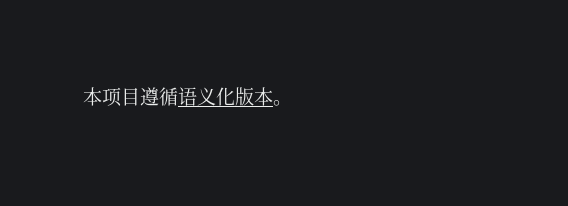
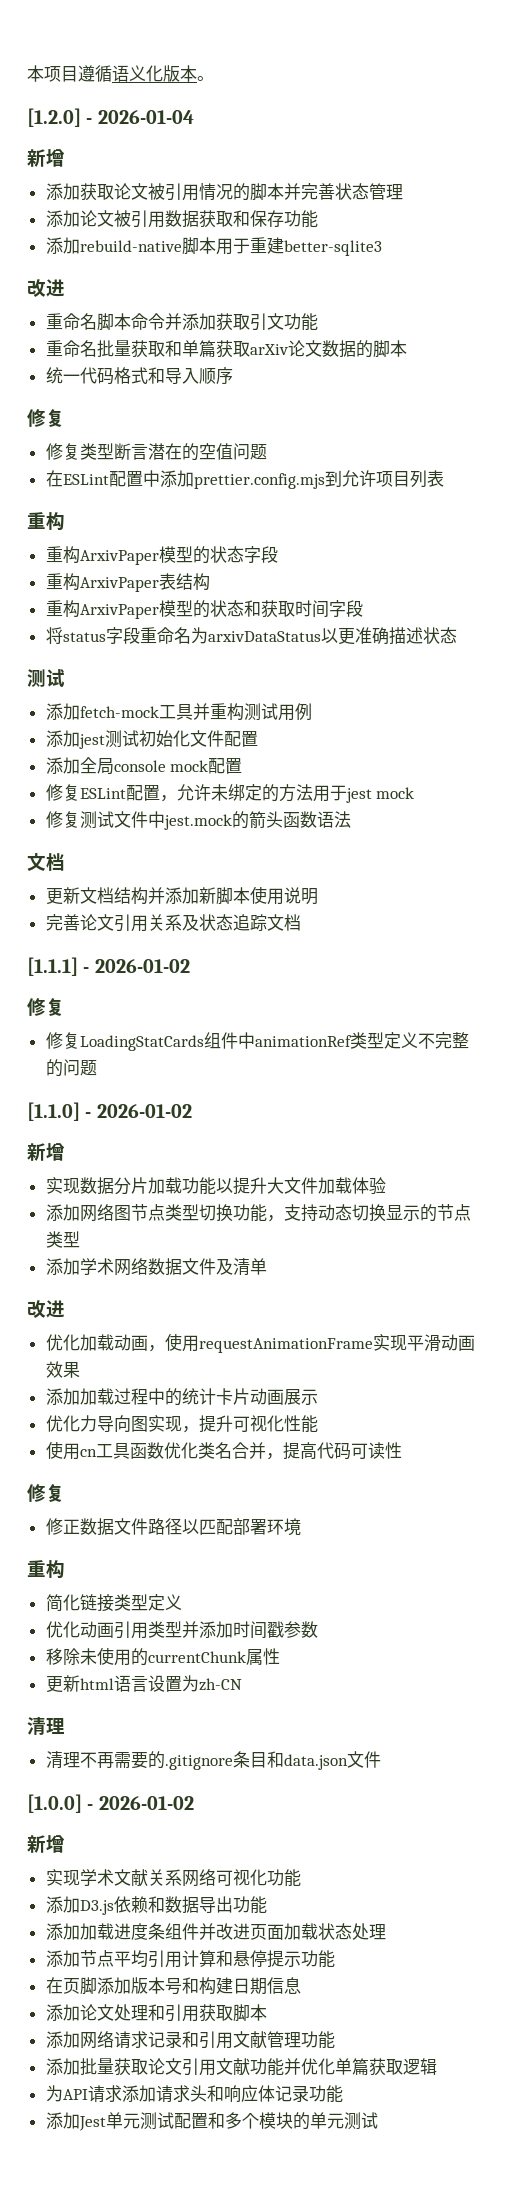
+ [1.2.0] - 2026-01-04
+ 新增
+ 添加获取论文被引用情况的脚本并完善状态管理
+ 添加论文被引用数据获取和保存功能
+ 添加rebuild-native脚本用于重建better-sqlite3
+ 改进
+ 重命名脚本命令并添加获取引文功能
+ 重命名批量获取和单篇获取arXiv论文数据的脚本
+ 统一代码格式和导入顺序
+ 修复
+ 修复类型断言潜在的空值问题
+ 在ESLint配置中添加prettier.config.mjs到允许项目列表
+ 重构
+ 重构ArxivPaper模型的状态字段
+ 重构ArxivPaper表结构
+ 重构ArxivPaper模型的状态和获取时间字段
+ 将status字段重命名为arxivDataStatus以更准确描述状态
+ 测试
+ 添加fetch-mock工具并重构测试用例
+ 添加jest测试初始化文件配置
+ 添加全局console mock配置
+ 修复ESLint配置，允许未绑定的方法用于jest mock
+ 修复测试文件中jest.mock的箭头函数语法
+ 文档
+ 更新文档结构并添加新脚本使用说明
+ 完善论文引用关系及状态追踪文档
+ [1.1.1] - 2026-01-02
+ 修复
+ 修复LoadingStatCards组件中animationRef类型定义不完整的问题
+ [1.1.0] - 2026-01-02
+ 新增
+ 实现数据分片加载功能以提升大文件加载体验
+ 添加网络图节点类型切换功能，支持动态切换显示的节点类型
+ 添加学术网络数据文件及清单
+ 改进
+ 优化加载动画，使用requestAnimationFrame实现平滑动画效果
+ 添加加载过程中的统计卡片动画展示
+ 优化力导向图实现，提升可视化性能
+ 使用cn工具函数优化类名合并，提高代码可读性
+ 修复
+ 修正数据文件路径以匹配部署环境
+ 重构
+ 简化链接类型定义
+ 优化动画引用类型并添加时间戳参数
+ 移除未使用的currentChunk属性
+ 更新html语言设置为zh-CN
+ 清理
+ 清理不再需要的.gitignore条目和data.json文件
+ [1.0.0] - 2026-01-02
+ 新增
+ 实现学术文献关系网络可视化功能
+ 添加D3.js依赖和数据导出功能
+ 添加加载进度条组件并改进页面加载状态处理
+ 添加节点平均引用计算和悬停提示功能
+ 在页脚添加版本号和构建日期信息
+ 添加论文处理和引用获取脚本
+ 添加网络请求记录和引用文献管理功能
+ 添加批量获取论文引用文献功能并优化单篇获取逻辑
+ 为API请求添加请求头和响应体记录功能
+ 添加Jest单元测试配置和多个模块的单元测试

